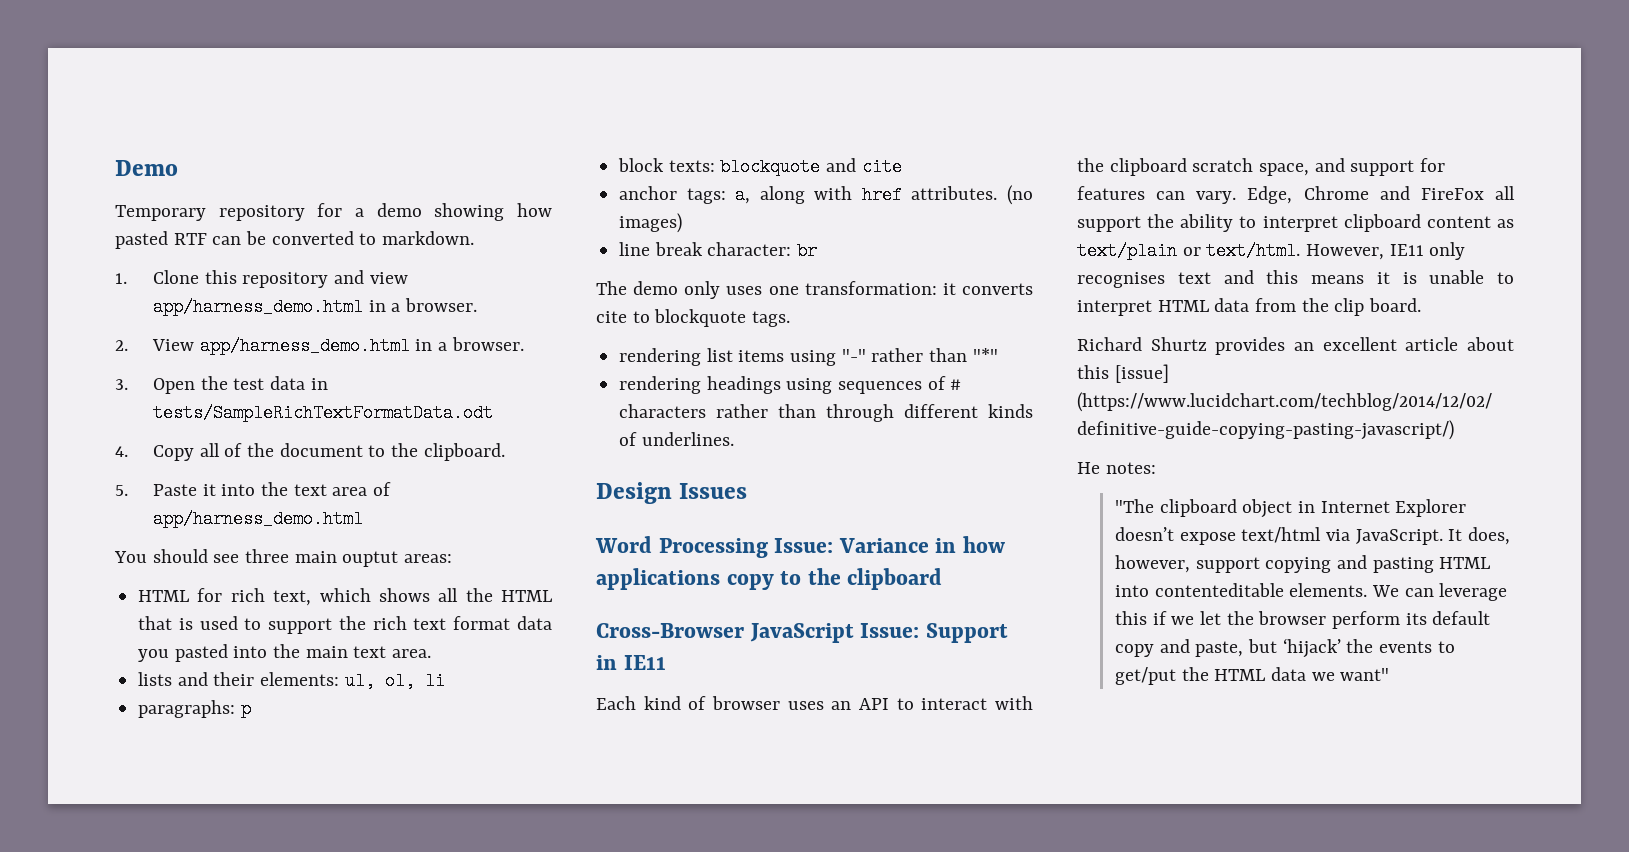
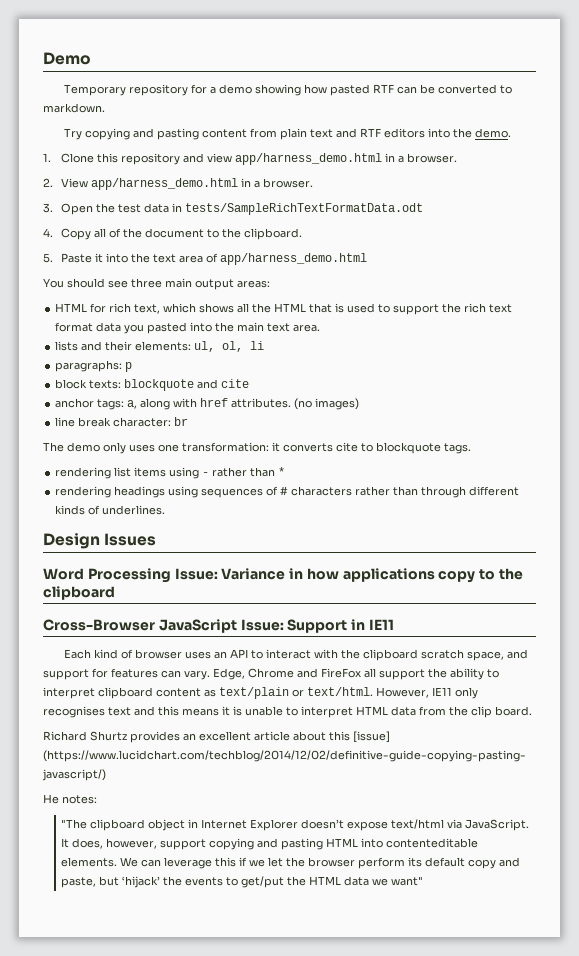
+ Try copying and pasting content from plain text and RTF editors into the demo.
- You should see three main ouptut areas:
+ You should see three main output areas:
- rendering list items using "-" rather than "*"
+ rendering list items using - rather than *

